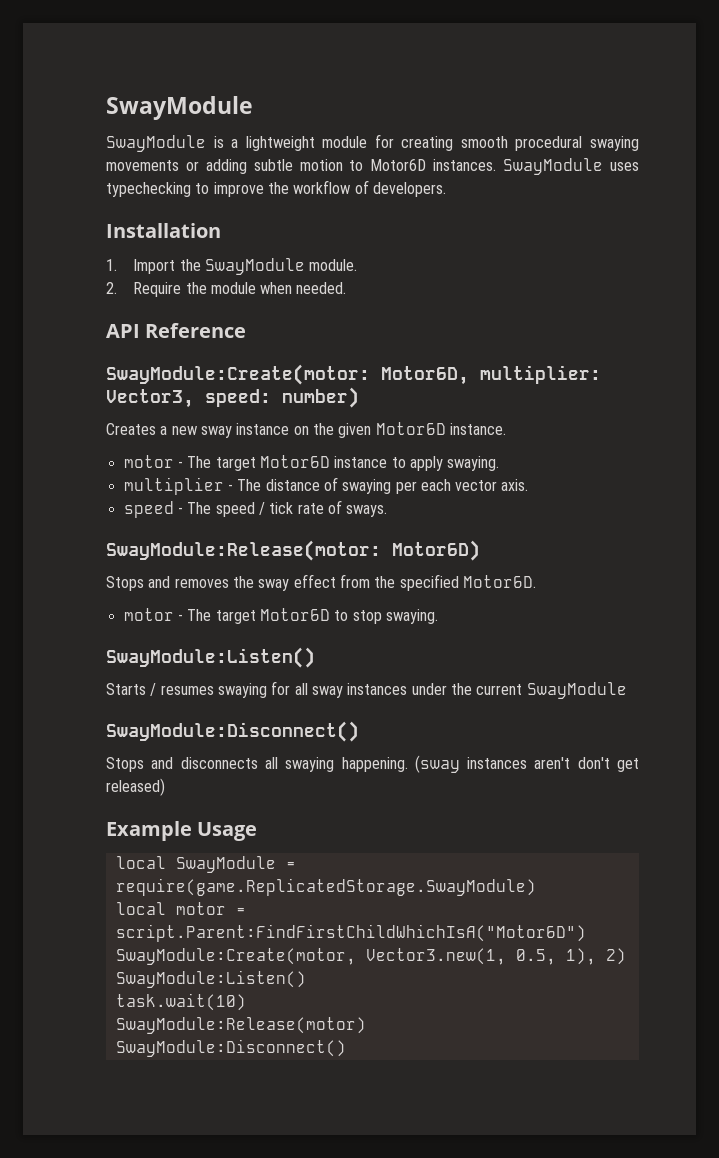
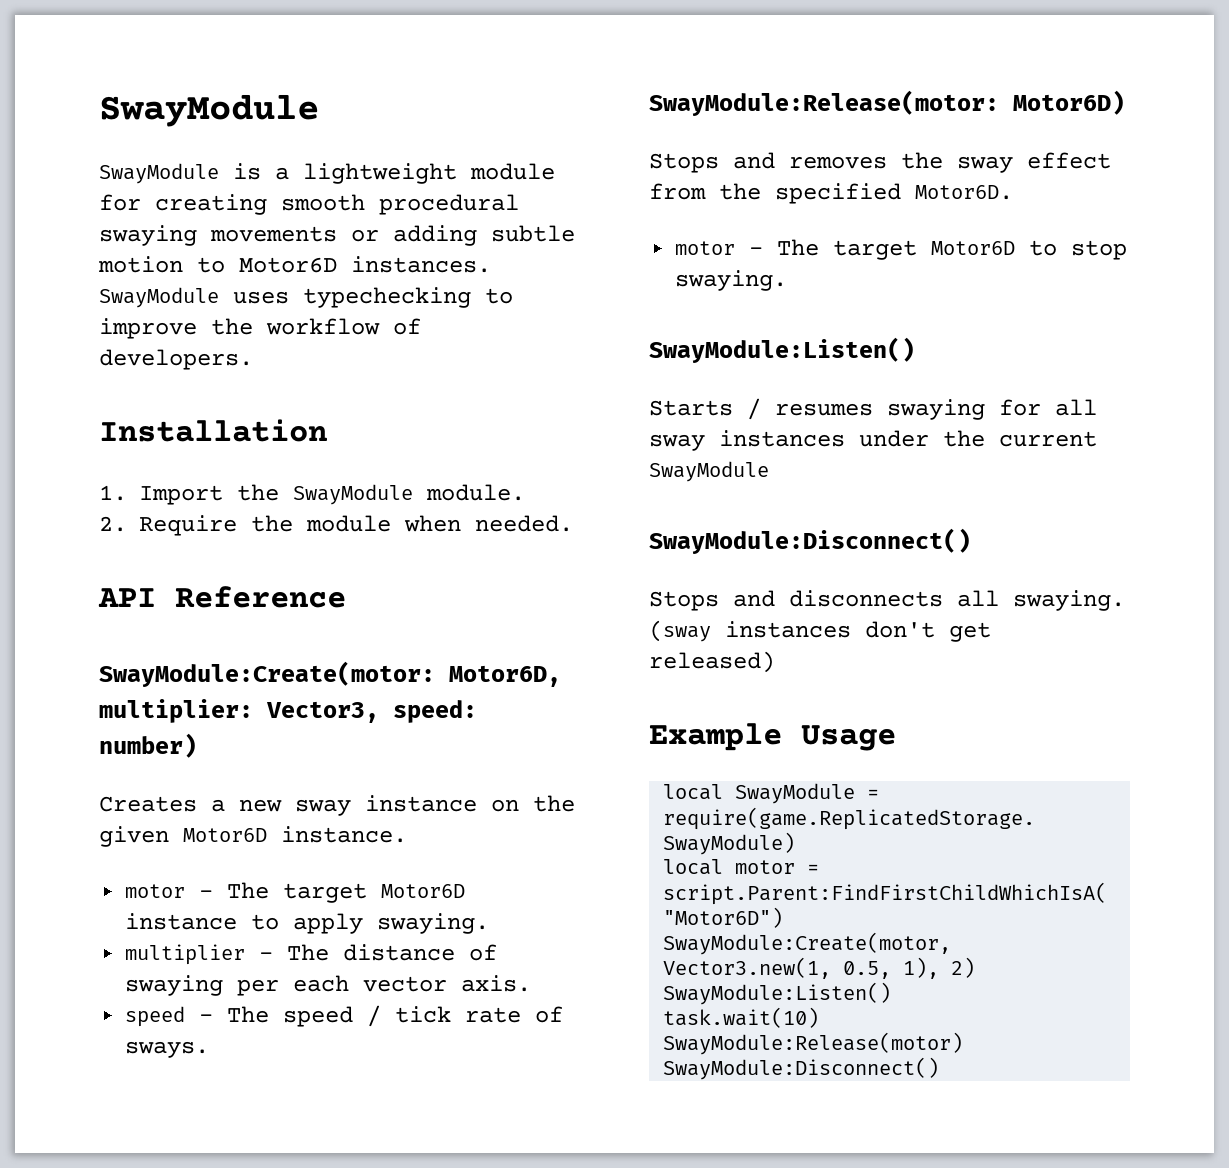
- Stops and disconnects all swaying happening.
+ Stops and disconnects all swaying.
- (sway instances aren't don't get released)
+ (sway instances don't get released)

